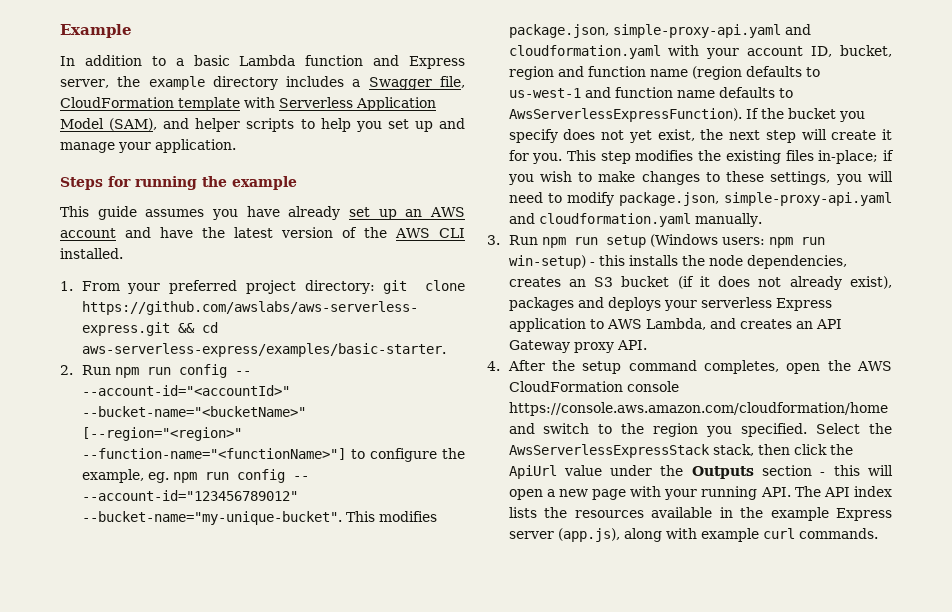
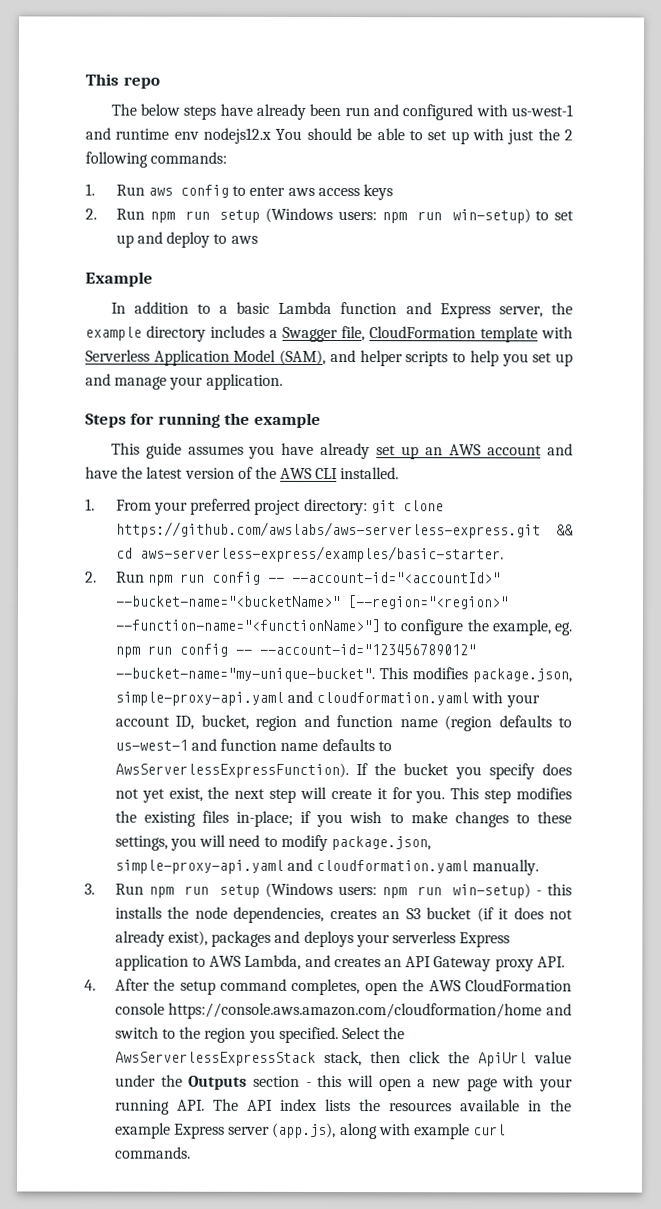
+ This repo
+ The below steps have already been run and configured with us-west-1 and runtime env nodejs12.x You should be able to set up with just the 2 following commands:
+ 1. Run aws config to enter aws access keys
+ 2. Run npm run setup (Windows users: npm run win-setup) to set up and deploy to aws

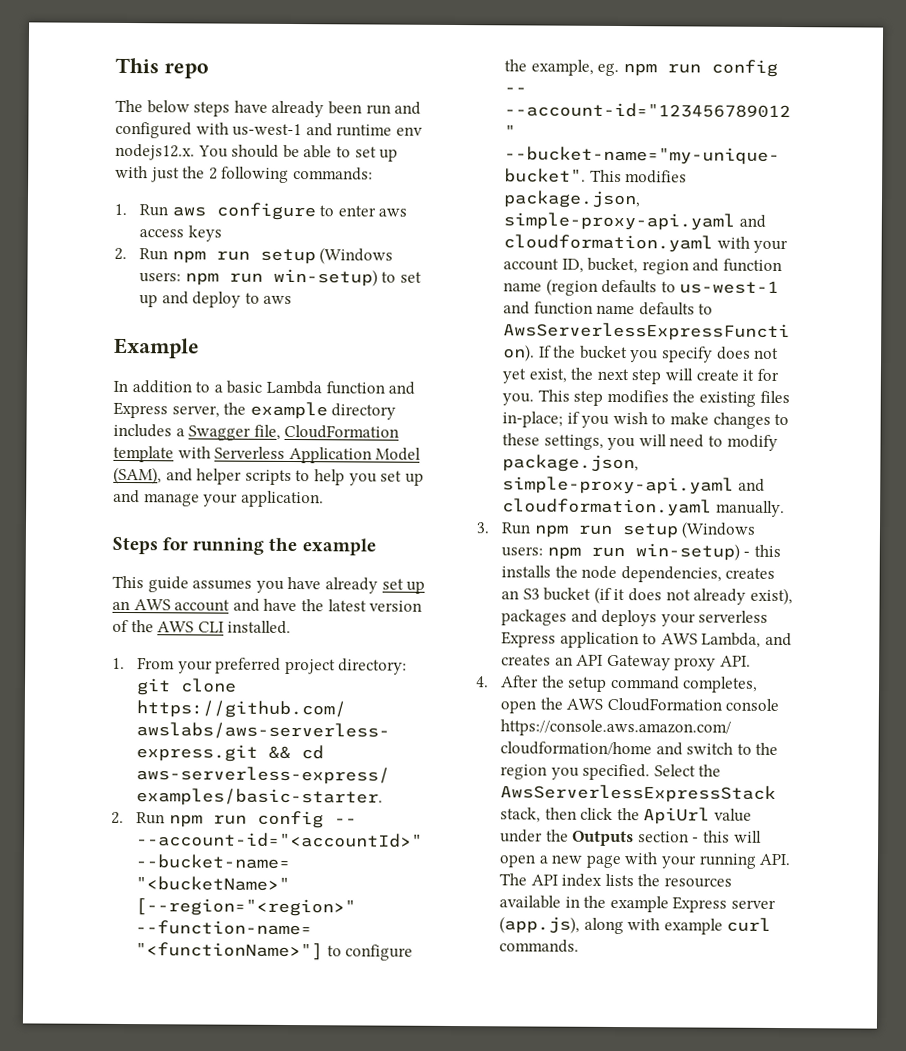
- The below steps have already been run and configured with us-west-1 and runtime env nodejs12.x You should be able to set up with just the 2 following commands:
+ The below steps have already been run and configured with us-west-1 and runtime env nodejs12.x. You should be able to set up with just the 2 following commands:
- 1. Run aws config to enter aws access keys
+ 1. Run aws configure to enter aws access keys

